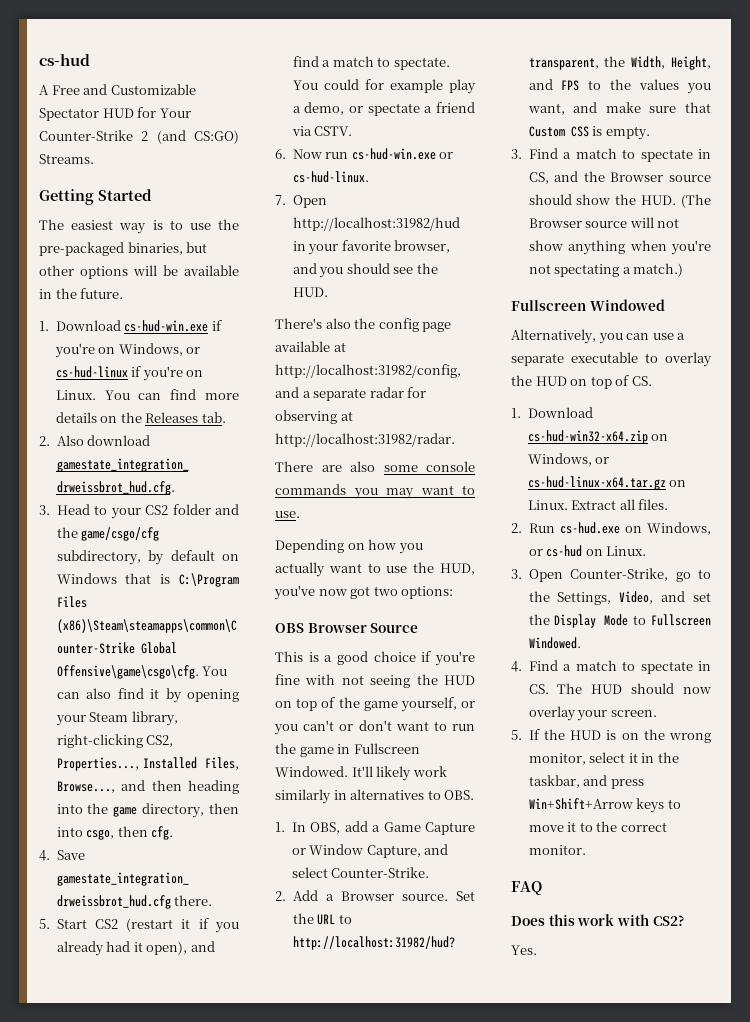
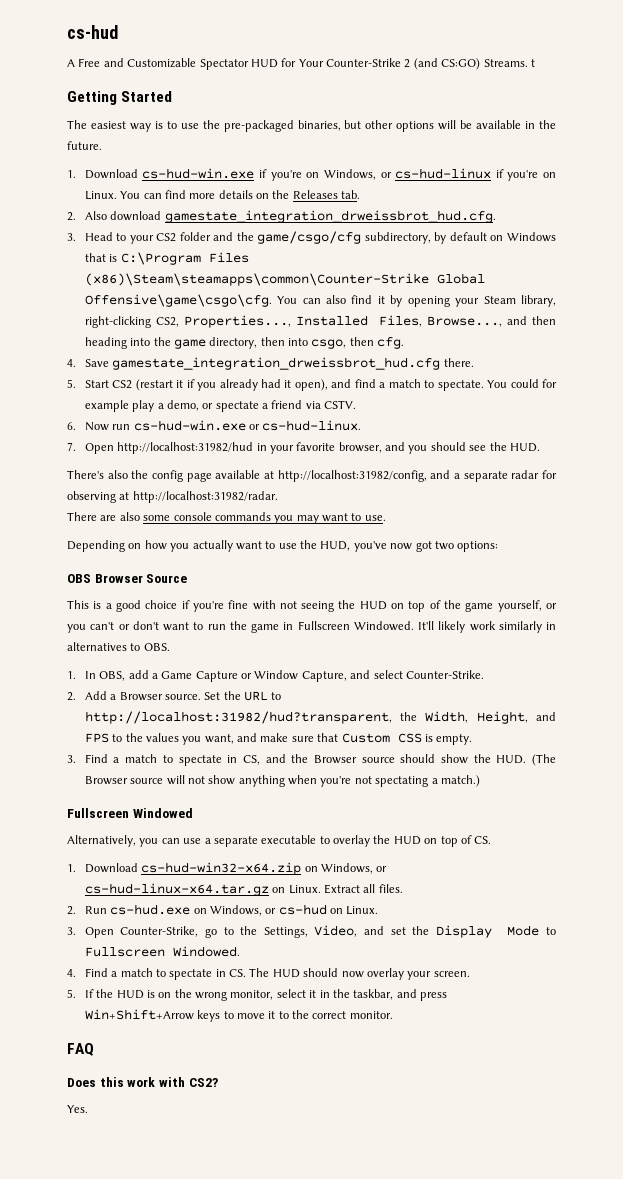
- A Free and Customizable Spectator HUD for Your Counter-Strike 2 (and CS:GO) Streams.
+ A Free and Customizable Spectator HUD for Your Counter-Strike 2 (and CS:GO) Streams. t

